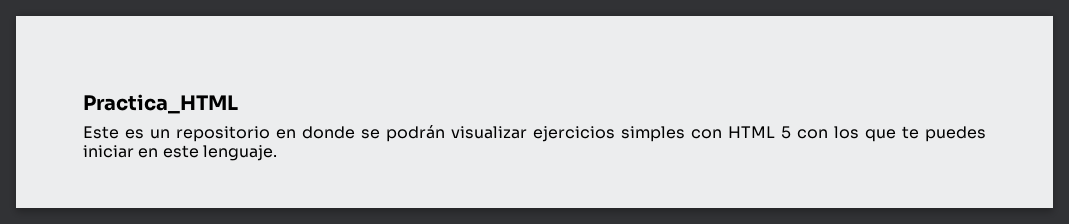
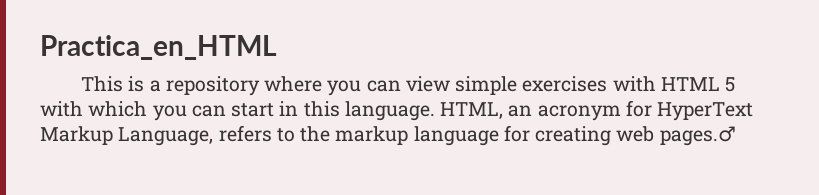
- Practica_HTML
- Este es un repositorio en donde se podrán visualizar ejercicios simples con HTML 5 con los que te puedes iniciar en este lenguaje.
+ Practica_en_HTML
+ This is a repository where you can view simple exercises with HTML 5 with which you can start in this language. HTML, an acronym for HyperText Markup Language, refers to the markup language for creating web pages.♂

